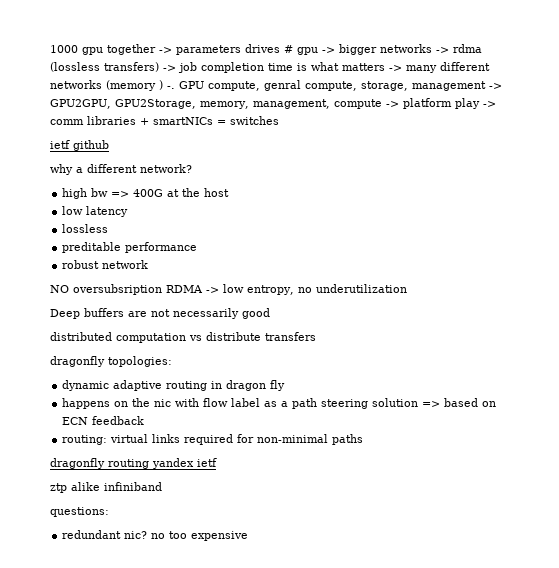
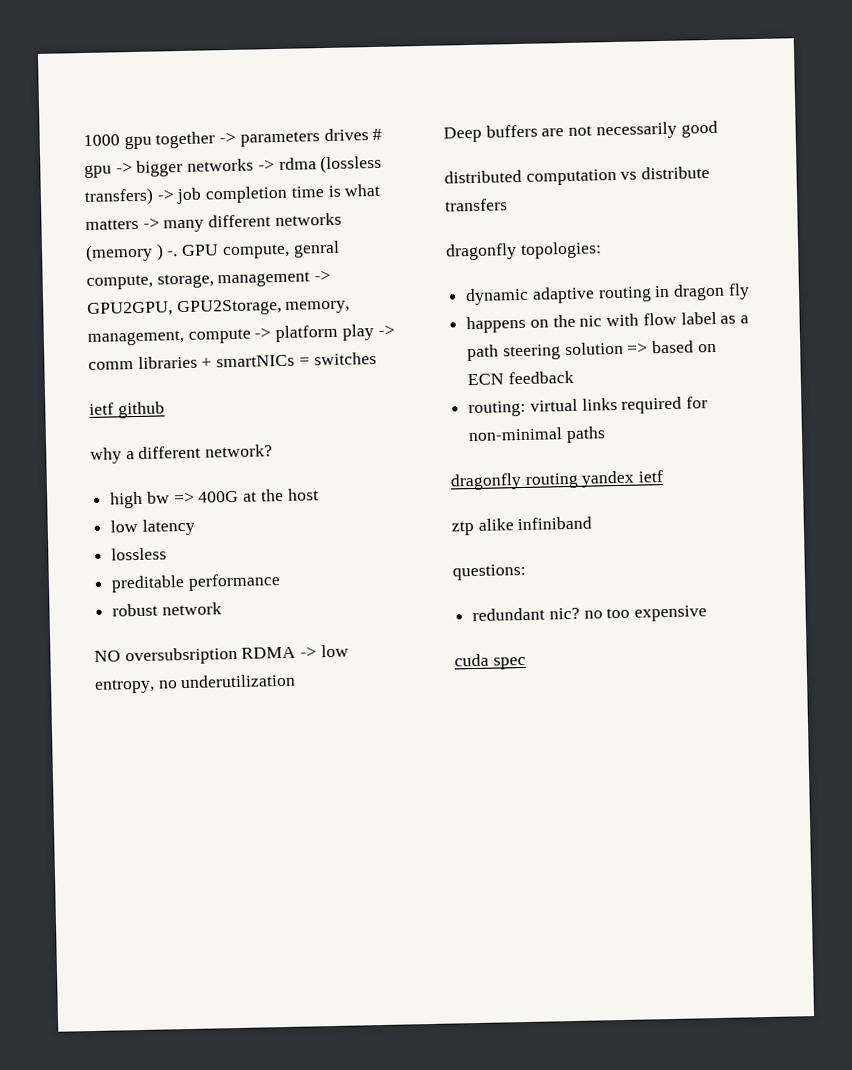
+ cuda spec

